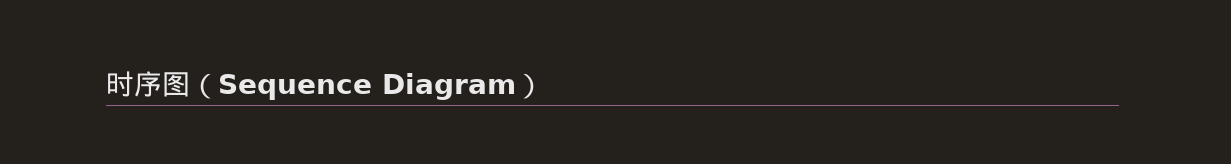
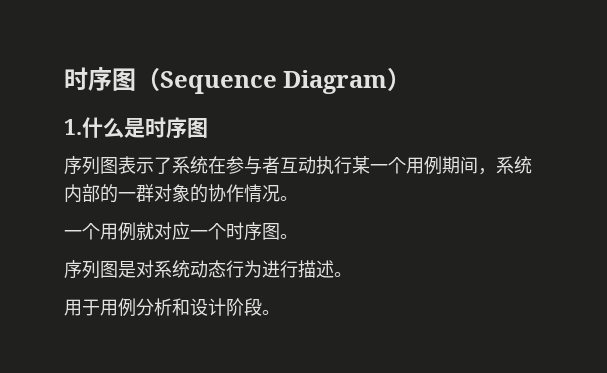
+ 1.什么是时序图
+ 序列图表示了系统在参与者互动执行某一个用例期间，系统内部的一群对象的协作情况。
+ 一个用例就对应一个时序图。
+ 序列图是对系统动态行为进行描述。
+ 用于用例分析和设计阶段。

